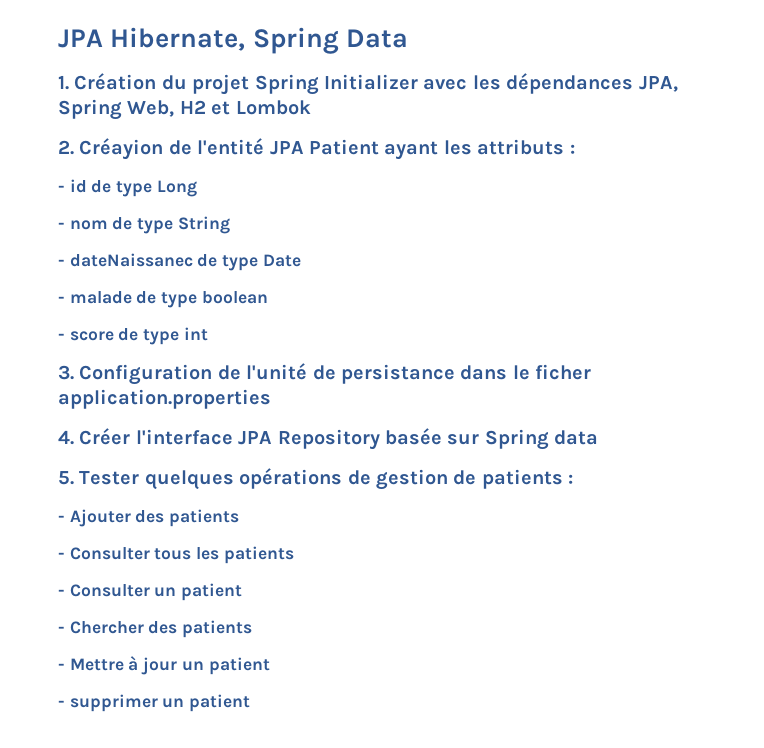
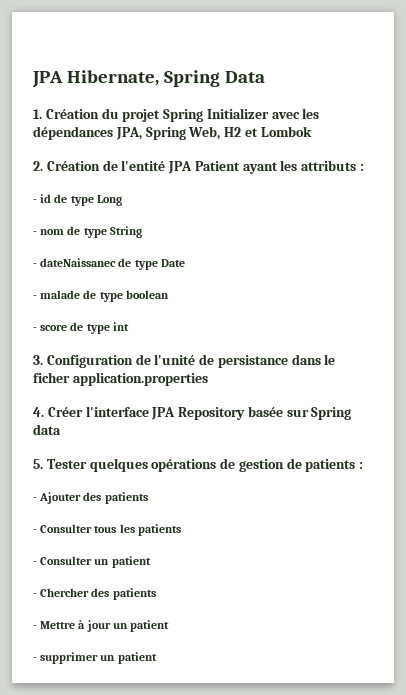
- 2. Créayion de l'entité JPA Patient ayant les attributs :
+ 2. Création de l'entité JPA Patient ayant les attributs :

